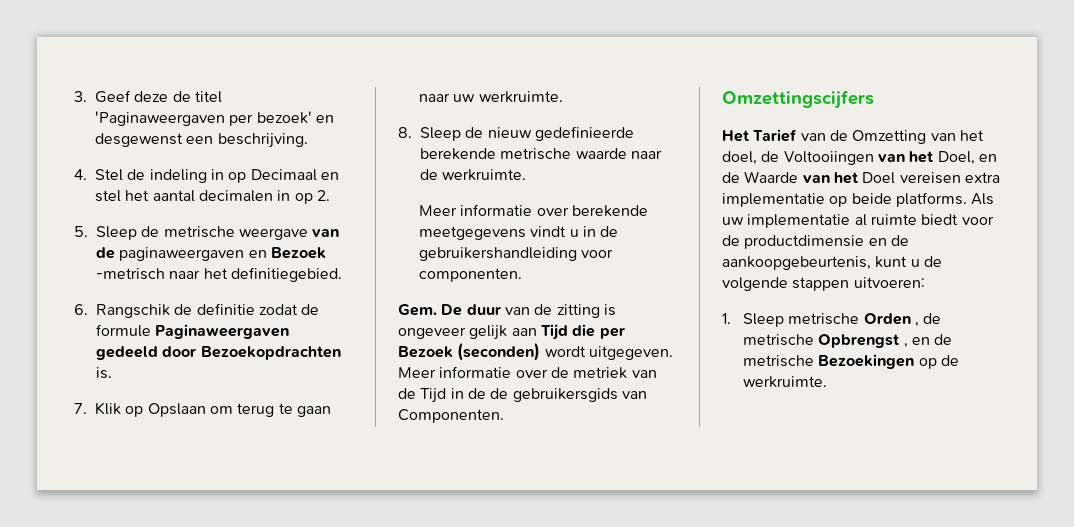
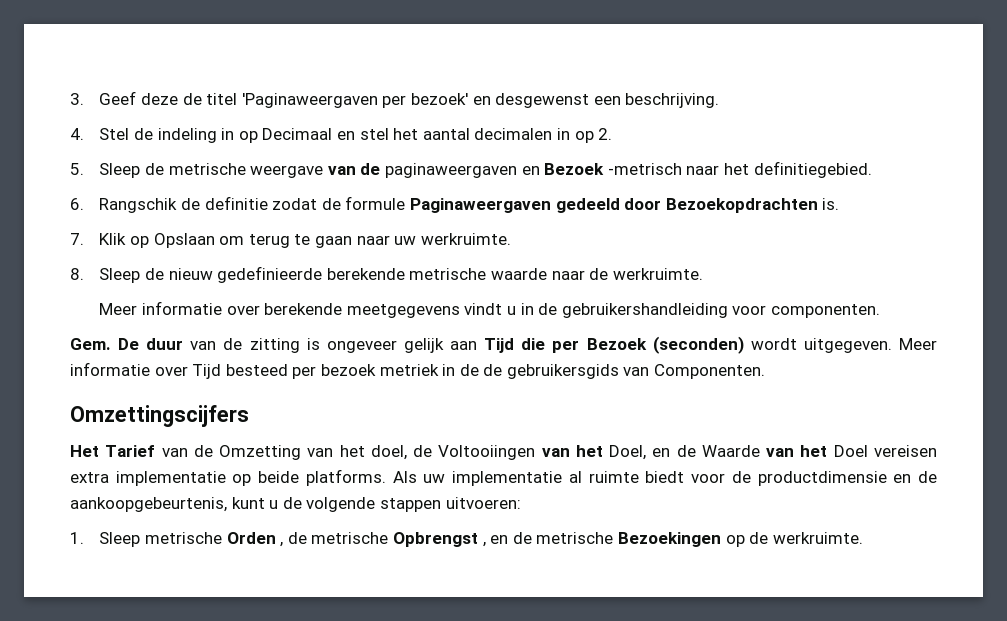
- Meer informatie over de metriek van de Tijd in de de gebruikersgids van Componenten.
+ Meer informatie over Tijd besteed per bezoek metriek in de de gebruikersgids van Componenten.

